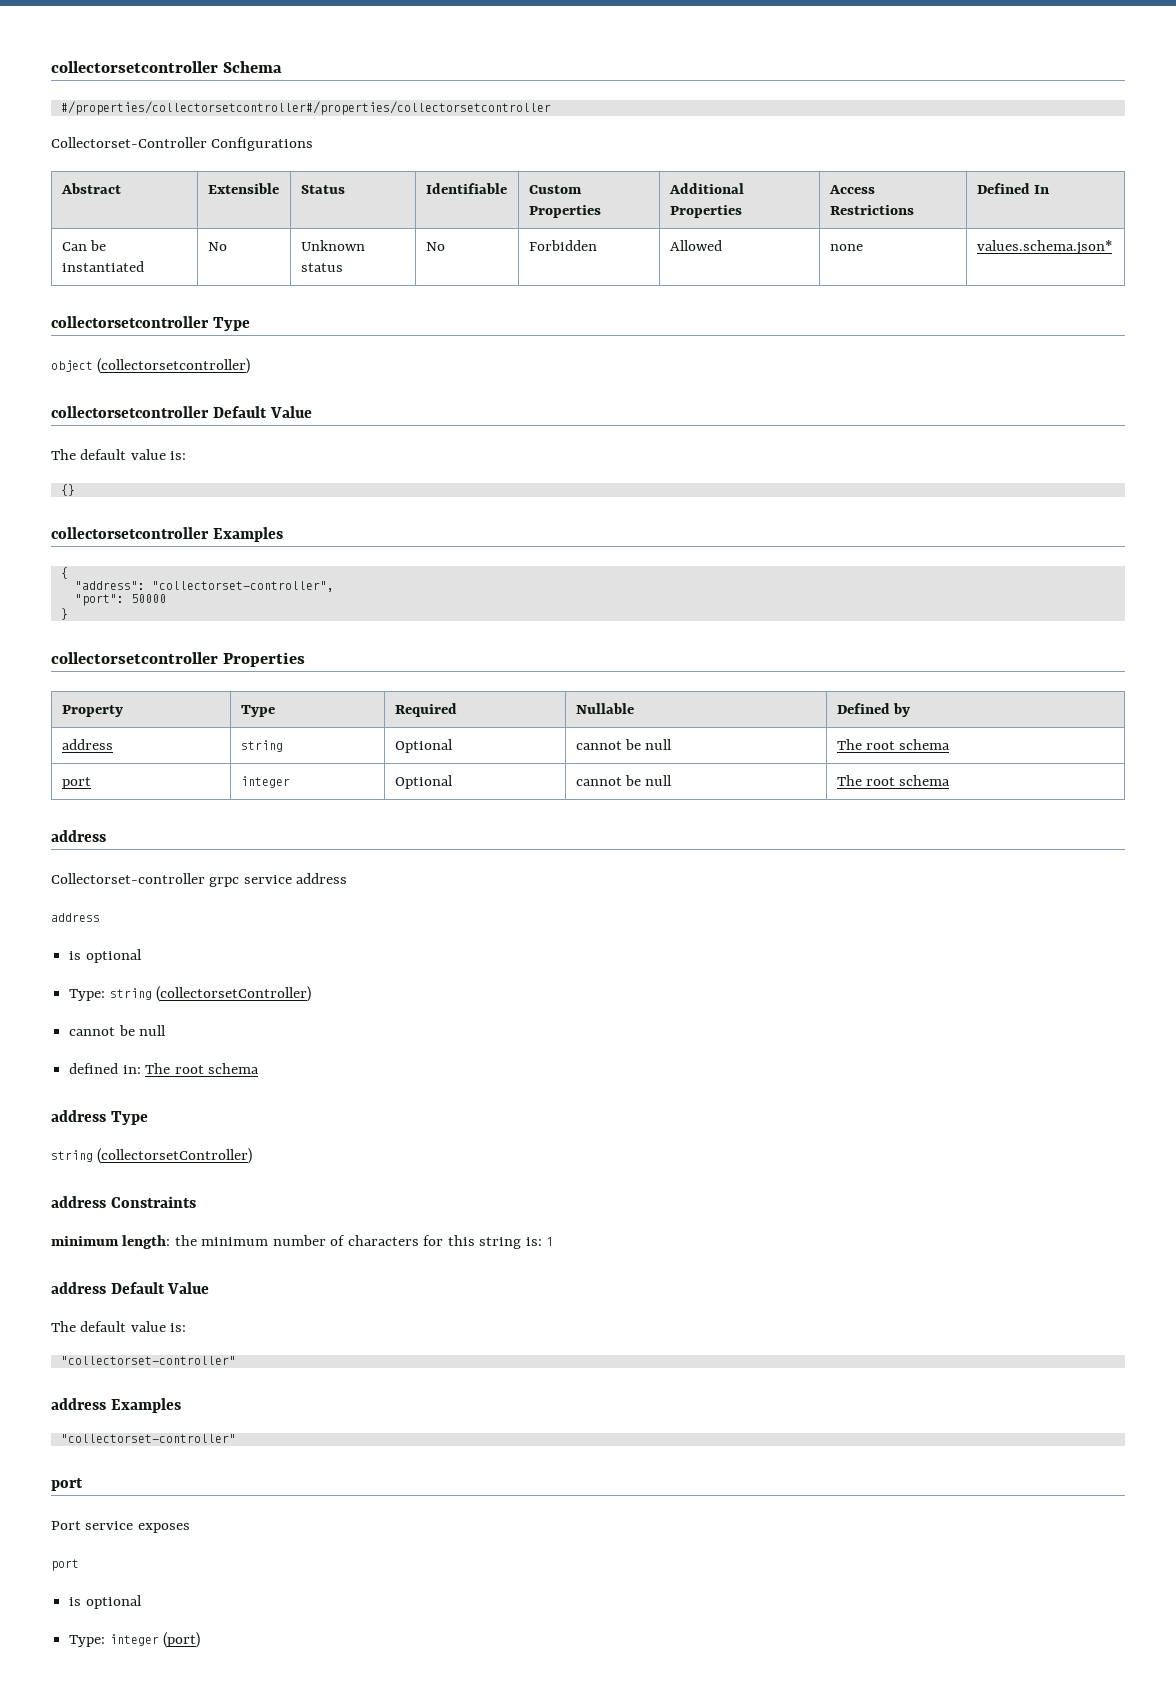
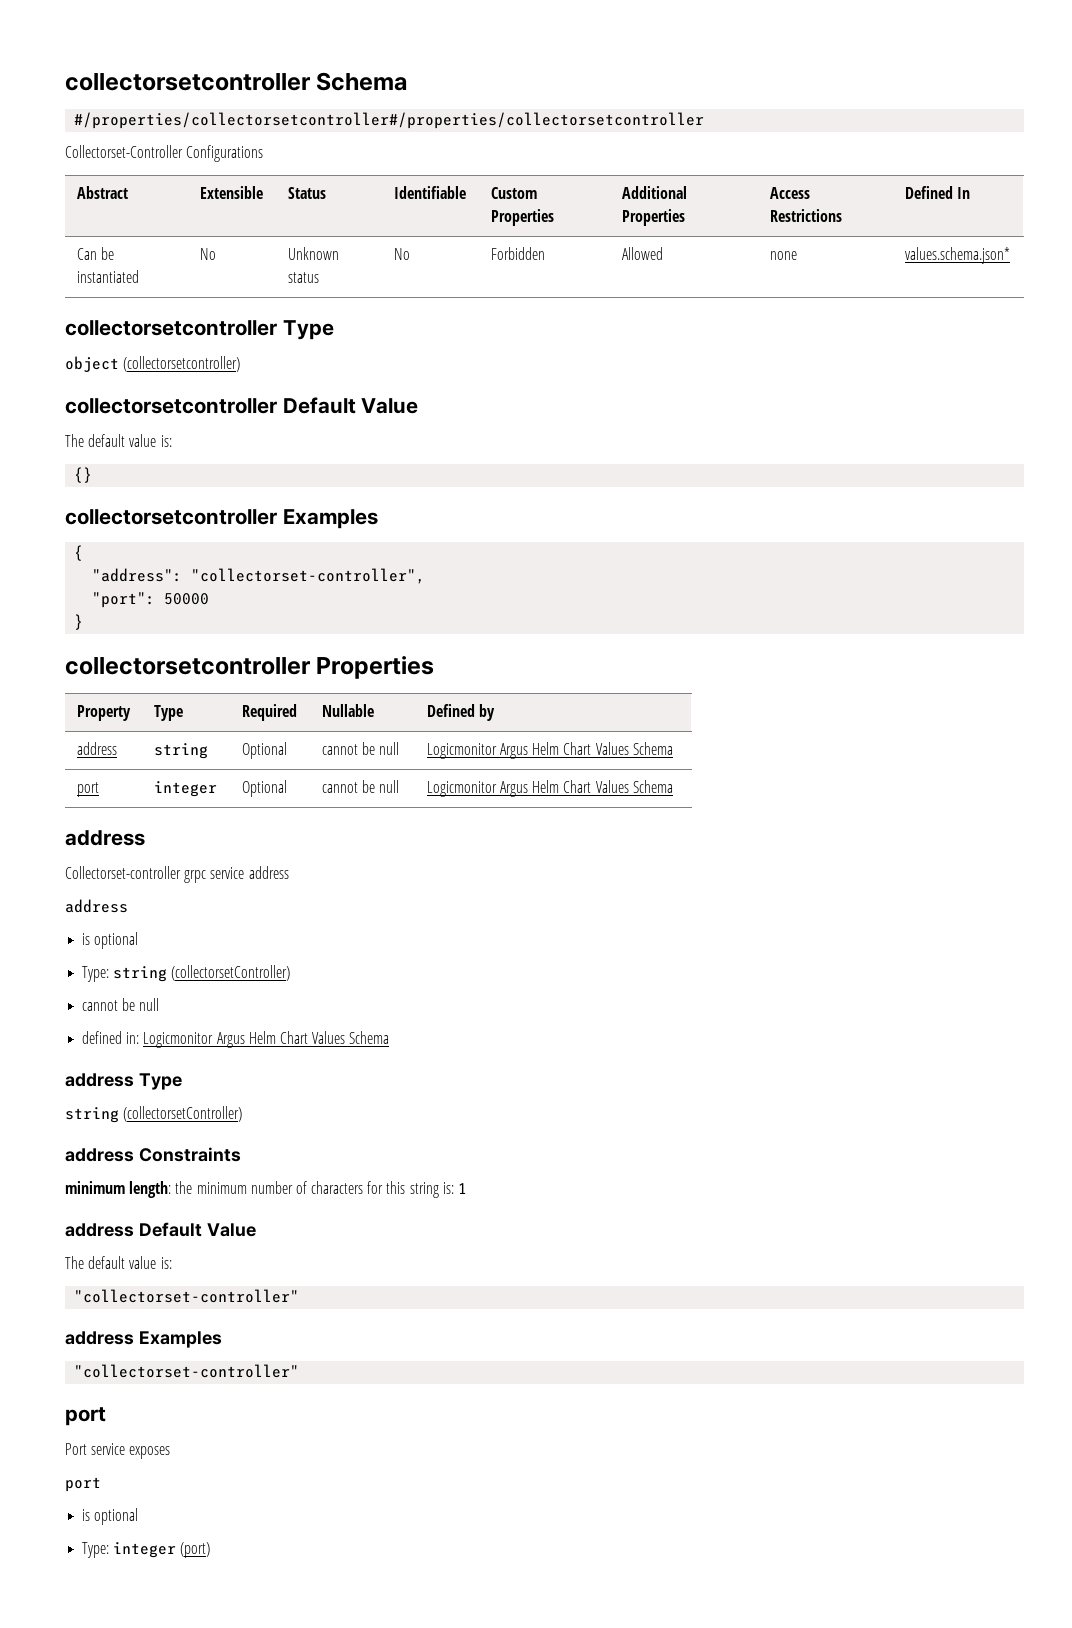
- address | string | Optional | cannot be null | The root schema
+ address | string | Optional | cannot be null | Logicmonitor Argus Helm Chart Values Schema
- port | integer | Optional | cannot be null | The root schema
+ port | integer | Optional | cannot be null | Logicmonitor Argus Helm Chart Values Schema
- defined in: The root schema
+ defined in: Logicmonitor Argus Helm Chart Values Schema

